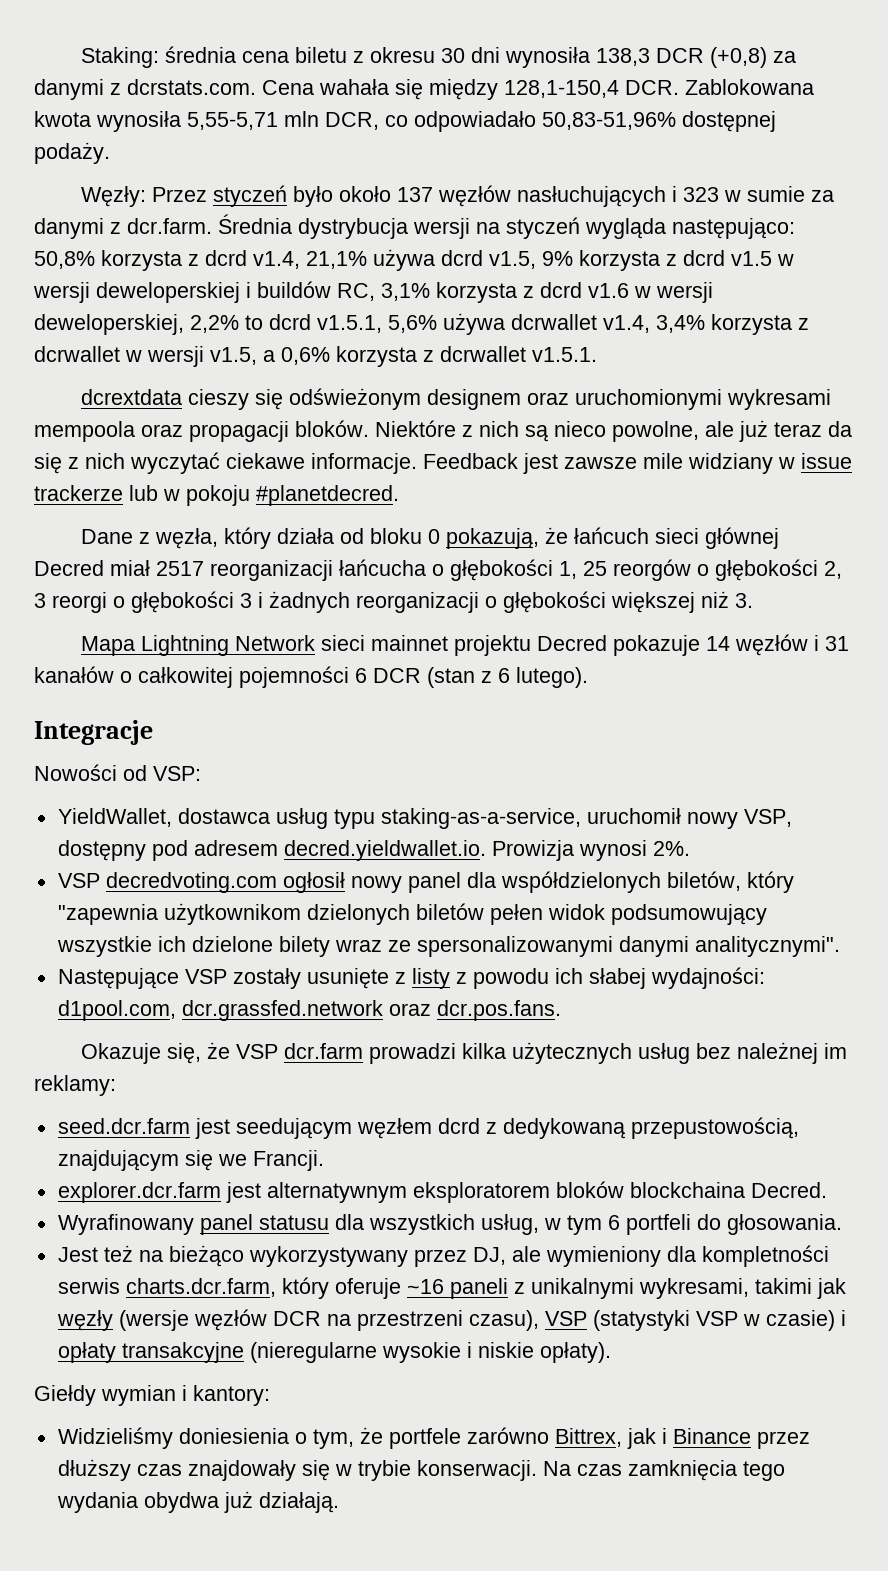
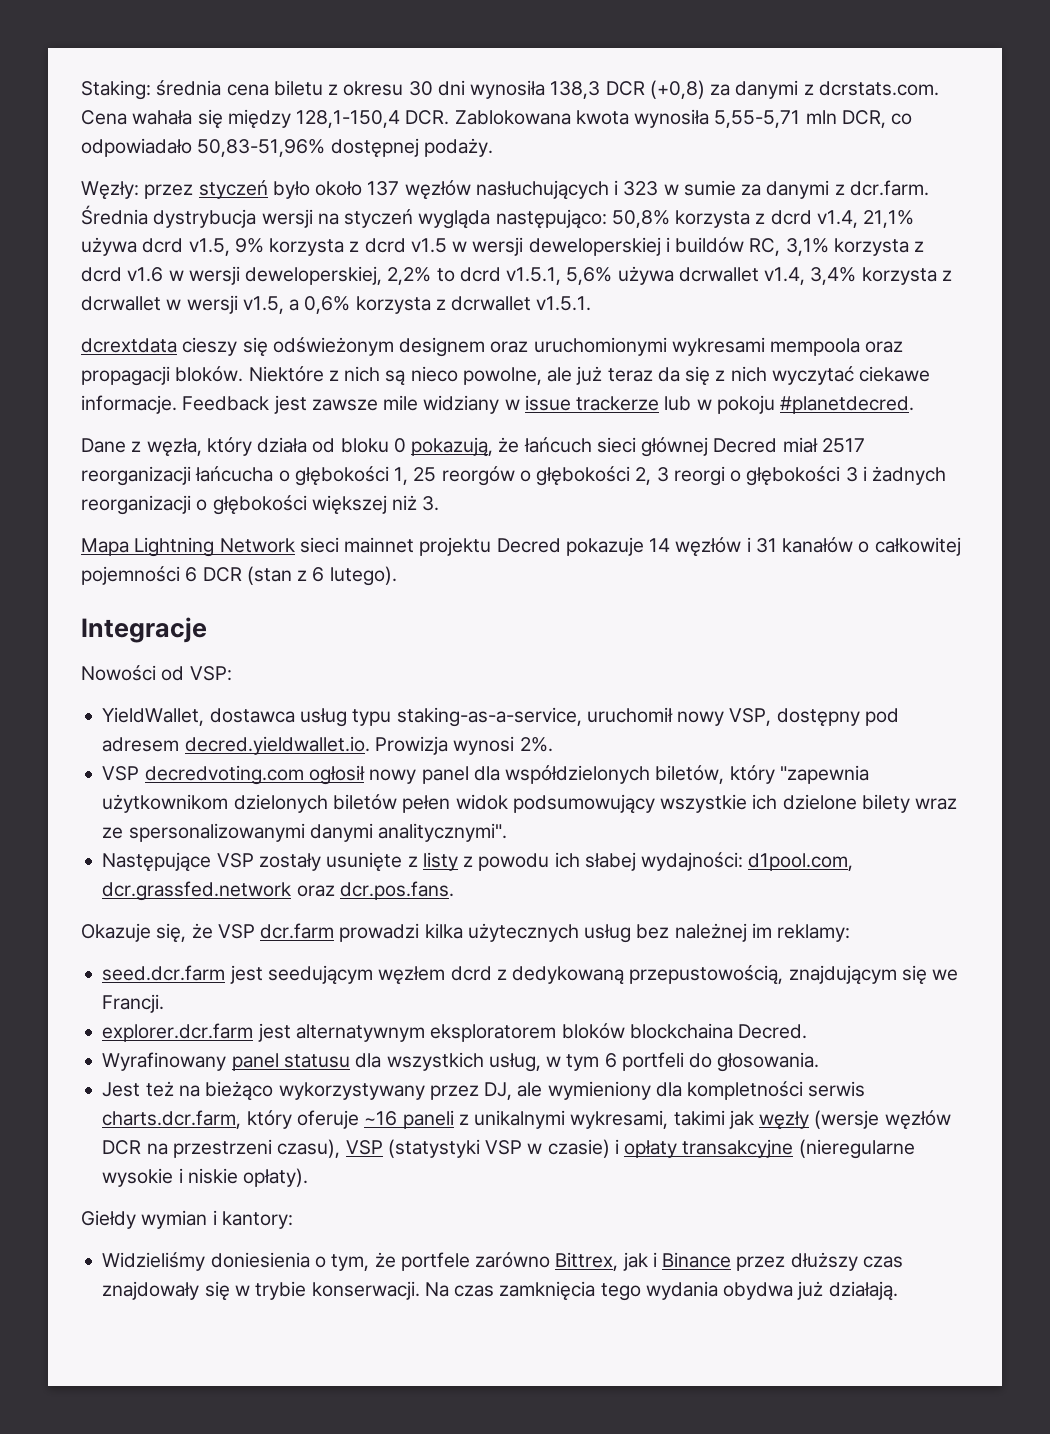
- Przez styczeń było około 137 węzłów nasłuchujących i 323 w sumie za danymi z dcr.farm. Średnia dystrybucja wersji na styczeń wygląda następująco:
+ przez styczeń było około 137 węzłów nasłuchujących i 323 w sumie za danymi z dcr.farm. Średnia dystrybucja wersji na styczeń wygląda następująco:

